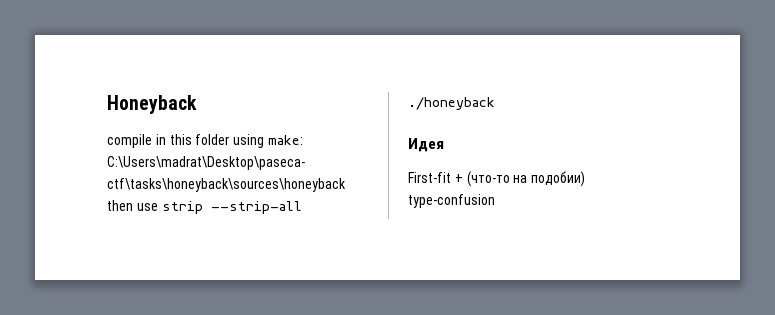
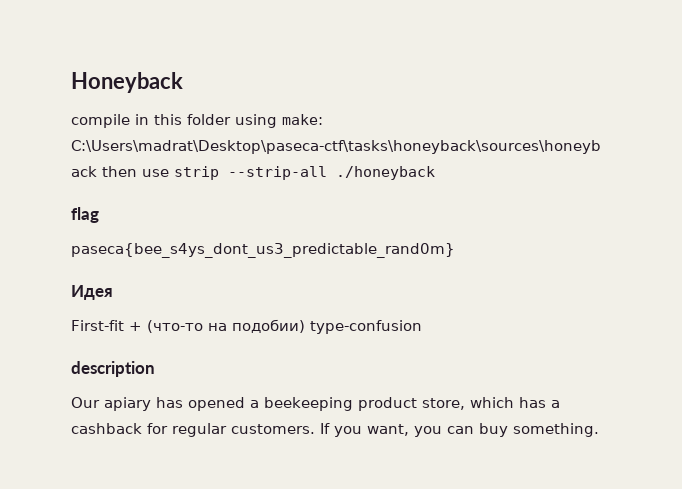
+ flag
+ paseca{bee_s4ys_dont_us3_predictable_rand0m}
+ description
+ Our apiary has opened a beekeeping product store, which has a cashback for regular customers. If you want, you can buy something.

